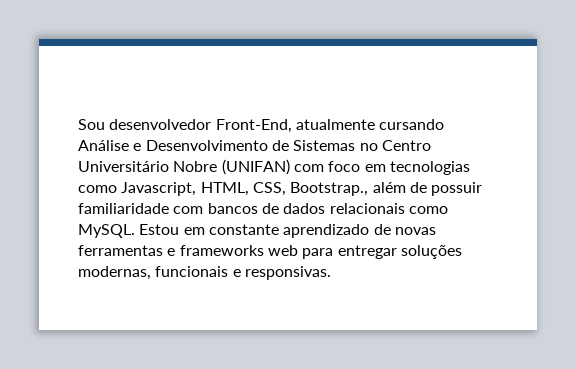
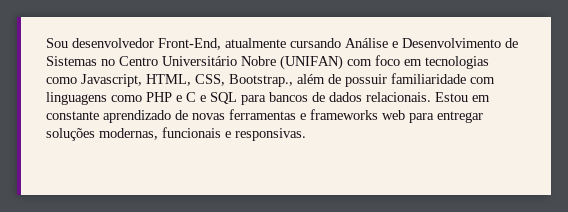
- Sou desenvolvedor Front-End, atualmente cursando Análise e Desenvolvimento de Sistemas no Centro Universitário Nobre (UNIFAN) com foco em tecnologias como Javascript, HTML, CSS, Bootstrap., além de possuir familiaridade com bancos de dados relacionais como MySQL.
+ Sou desenvolvedor Front-End, atualmente cursando Análise e Desenvolvimento de Sistemas no Centro Universitário Nobre (UNIFAN) com foco em tecnologias como Javascript, HTML, CSS, Bootstrap., além de possuir familiaridade com linguagens como PHP e C e SQL para bancos de dados relacionais.

